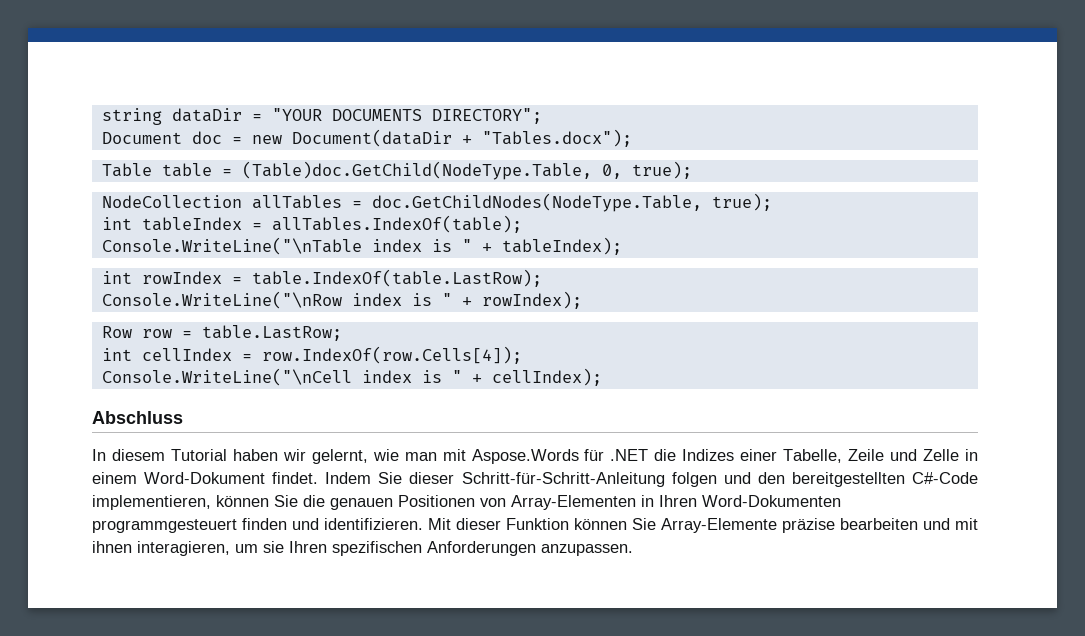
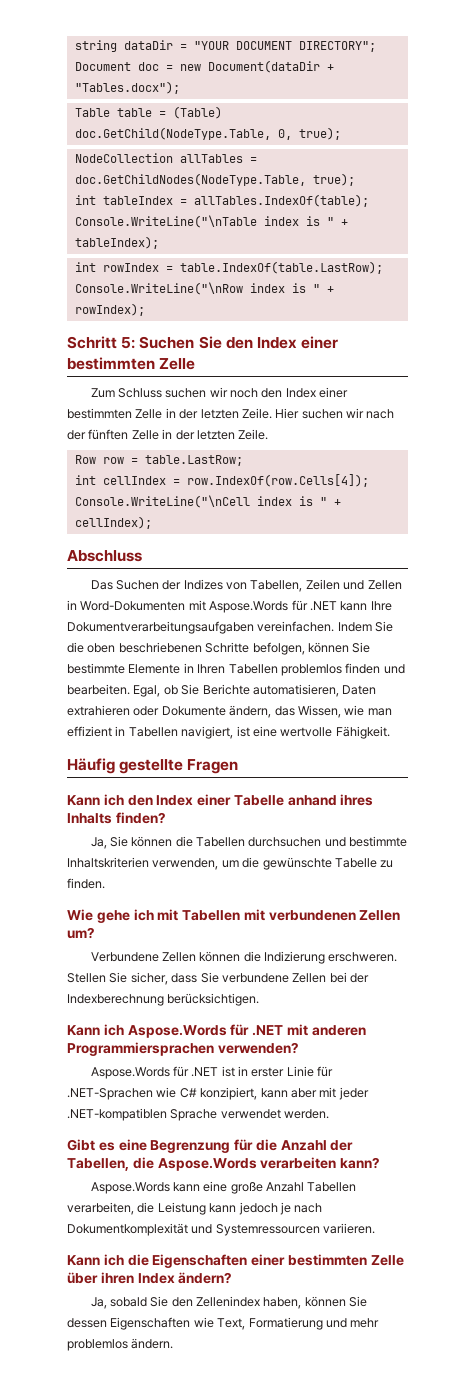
- string dataDir = "YOUR DOCUMENTS DIRECTORY";
+ string dataDir = "YOUR DOCUMENT DIRECTORY";
- Table table = (Table)doc.GetChild(NodeType.Table, 0, true);
+ Table table = (Table) doc.GetChild(NodeType.Table, 0, true);
+ Schritt 5: Suchen Sie den Index einer bestimmten Zelle
+ Zum Schluss suchen wir noch den Index einer bestimmten Zelle in der letzten Zeile. Hier suchen wir nach der fünften Zelle in der letzten Zeile.
- In diesem Tutorial haben wir gelernt, wie man mit Aspose.Words für .NET die Indizes einer Tabelle, Zeile und Zelle in einem Word-Dokument findet. Indem Sie dieser Schritt-für-Schritt-Anleitung folgen und den bereitgestellten C#-Code implementieren, können Sie die genauen Positionen von Array-Elementen in Ihren Word-Dokumenten programmgesteuert finden und identifizieren. Mit dieser Funktion können Sie Array-Elemente präzise bearbeiten und mit ihnen interagieren, um sie Ihren spezifischen Anforderungen anzupassen.
+ Das Suchen der Indizes von Tabellen, Zeilen und Zellen in Word-Dokumenten mit Aspose.Words für .NET kann Ihre Dokumentverarbeitungsaufgaben vereinfachen. Indem Sie die oben beschriebenen Schritte befolgen, können Sie bestimmte Elemente in Ihren Tabellen problemlos finden und bearbeiten. Egal, ob Sie Berichte automatisieren, Daten extrahieren oder Dokumente ändern, das Wissen, wie man effizient in Tabellen navigiert, ist eine wertvolle Fähigkeit.
+ Häufig gestellte Fragen
+ Kann ich den Index einer Tabelle anhand ihres Inhalts finden?
+ Ja, Sie können die Tabellen durchsuchen und bestimmte Inhaltskriterien verwenden, um die gewünschte Tabelle zu finden.
+ Wie gehe ich mit Tabellen mit verbundenen Zellen um?
+ Verbundene Zellen können die Indizierung erschweren. Stellen Sie sicher, dass Sie verbundene Zellen bei der Indexberechnung berücksichtigen.
+ Kann ich Aspose.Words für .NET mit anderen Programmiersprachen verwenden?
+ Aspose.Words für .NET ist in erster Linie für .NET-Sprachen wie C# konzipiert, kann aber mit jeder .NET-kompatiblen Sprache verwendet werden.
+ Gibt es eine Begrenzung für die Anzahl der Tabellen, die Aspose.Words verarbeiten kann?
+ Aspose.Words kann eine große Anzahl Tabellen verarbeiten, die Leistung kann jedoch je nach Dokumentkomplexität und Systemressourcen variieren.
+ Kann ich die Eigenschaften einer bestimmten Zelle über ihren Index ändern?
+ Ja, sobald Sie den Zellenindex haben, können Sie dessen Eigenschaften wie Text, Formatierung und mehr problemlos ändern.

